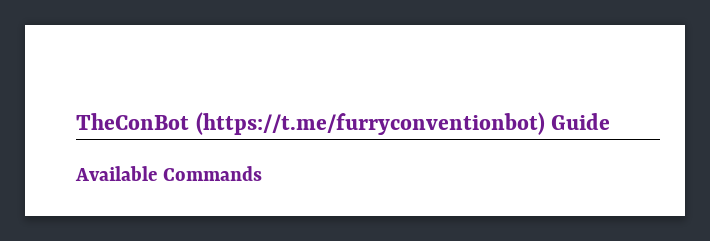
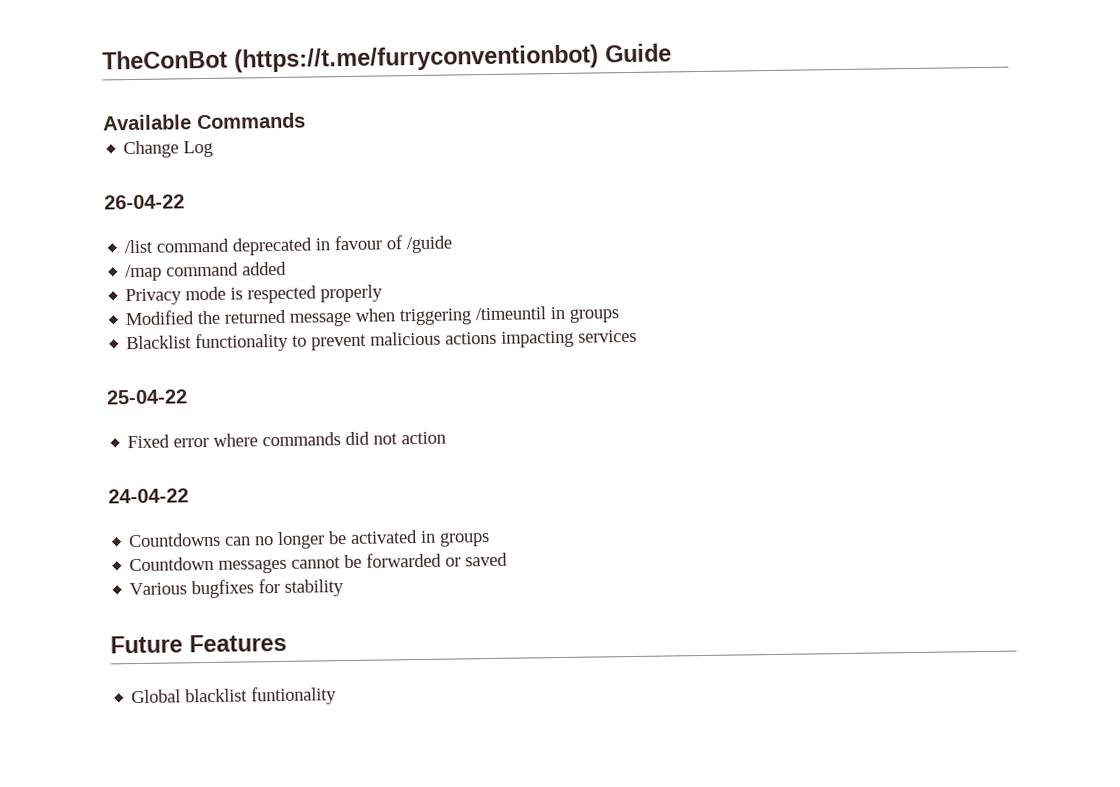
+ Change Log
+ 26-04-22
+ /list command deprecated in favour of /guide
+ /map command added
+ Privacy mode is respected properly
+ Modified the returned message when triggering /timeuntil in groups
+ Blacklist functionality to prevent malicious actions impacting services
+ 25-04-22
+ Fixed error where commands did not action
+ 24-04-22
+ Countdowns can no longer be activated in groups
+ Countdown messages cannot be forwarded or saved
+ Various bugfixes for stability
+ Future Features
+ Global blacklist funtionality

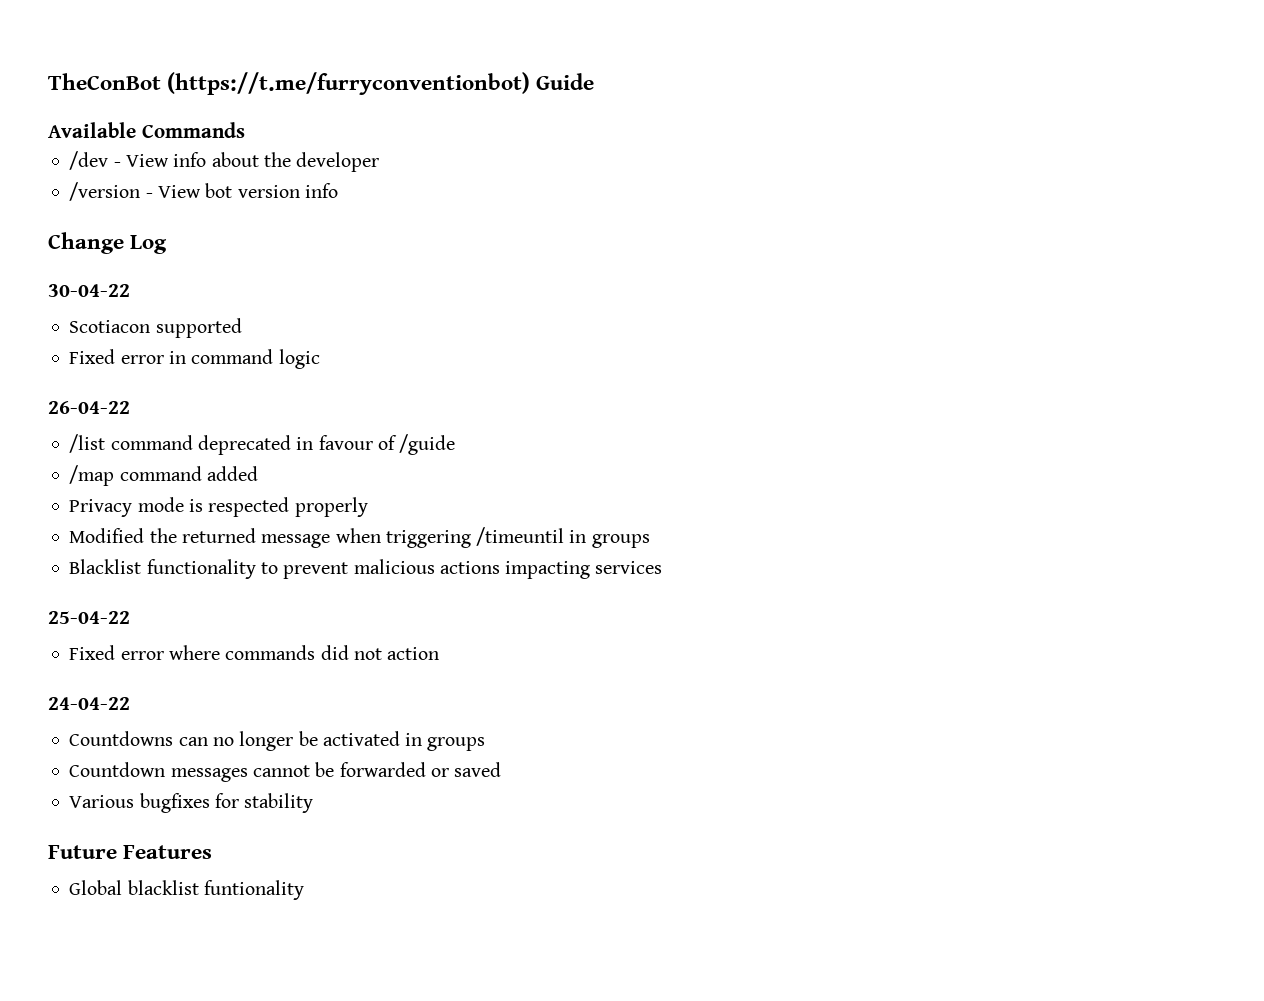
+ /dev - View info about the developer
+ /version - View bot version info
  Change Log
+ 30-04-22
+ Scotiacon supported
+ Fixed error in command logic

